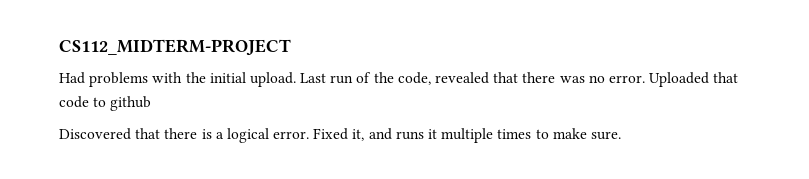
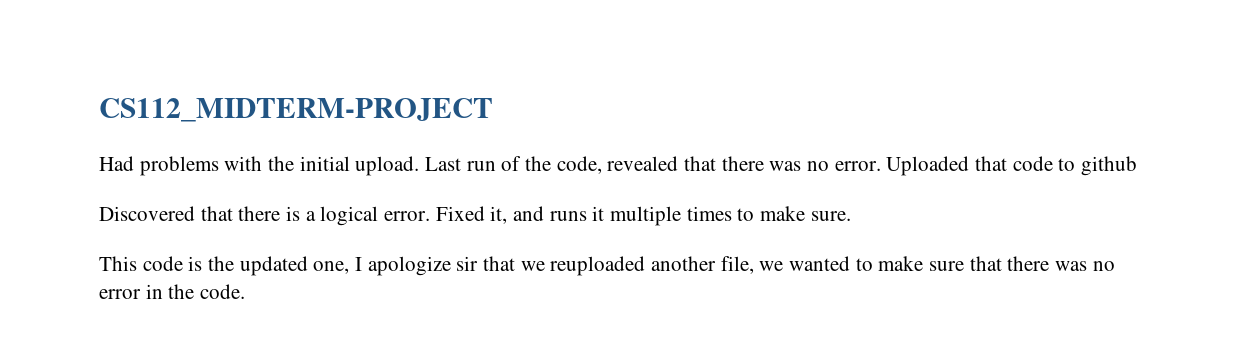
+ This code is the updated one, I apologize sir that we reuploaded another file, we wanted to make sure that there was no error in the code.

